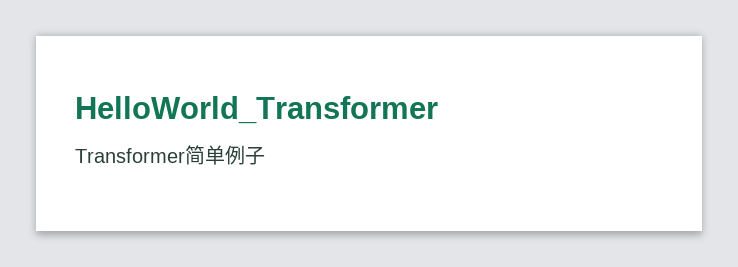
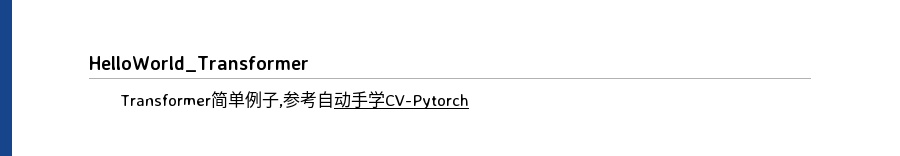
- Transformer简单例子
+ Transformer简单例子,参考自动手学CV-Pytorch

